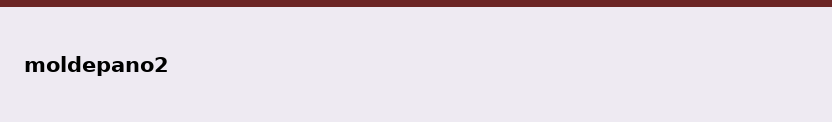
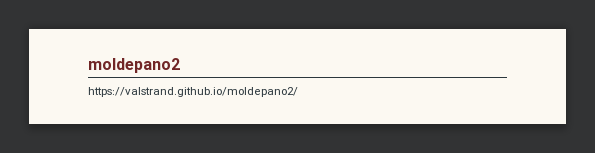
+ https://valstrand.github.io/moldepano2/

